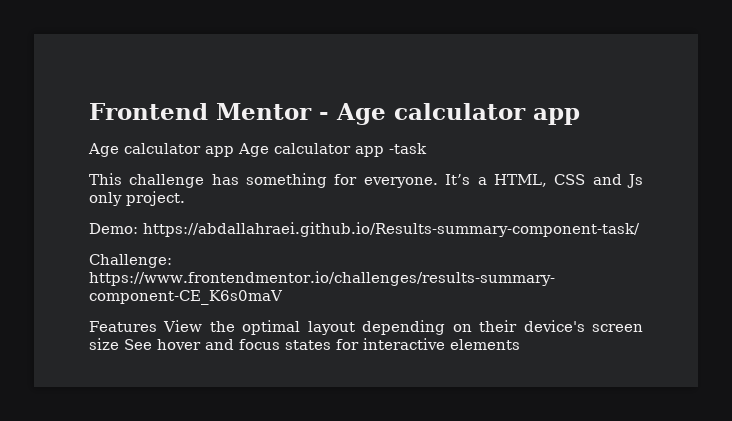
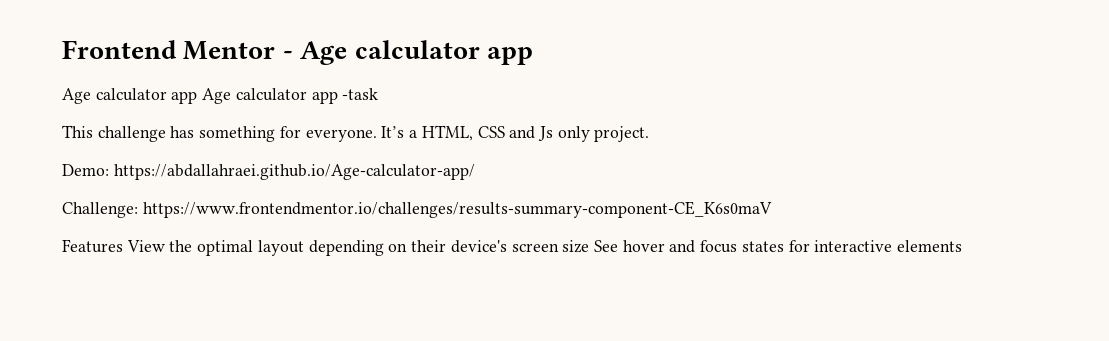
- Demo: https://abdallahraei.github.io/Results-summary-component-task/
+ Demo: https://abdallahraei.github.io/Age-calculator-app/

